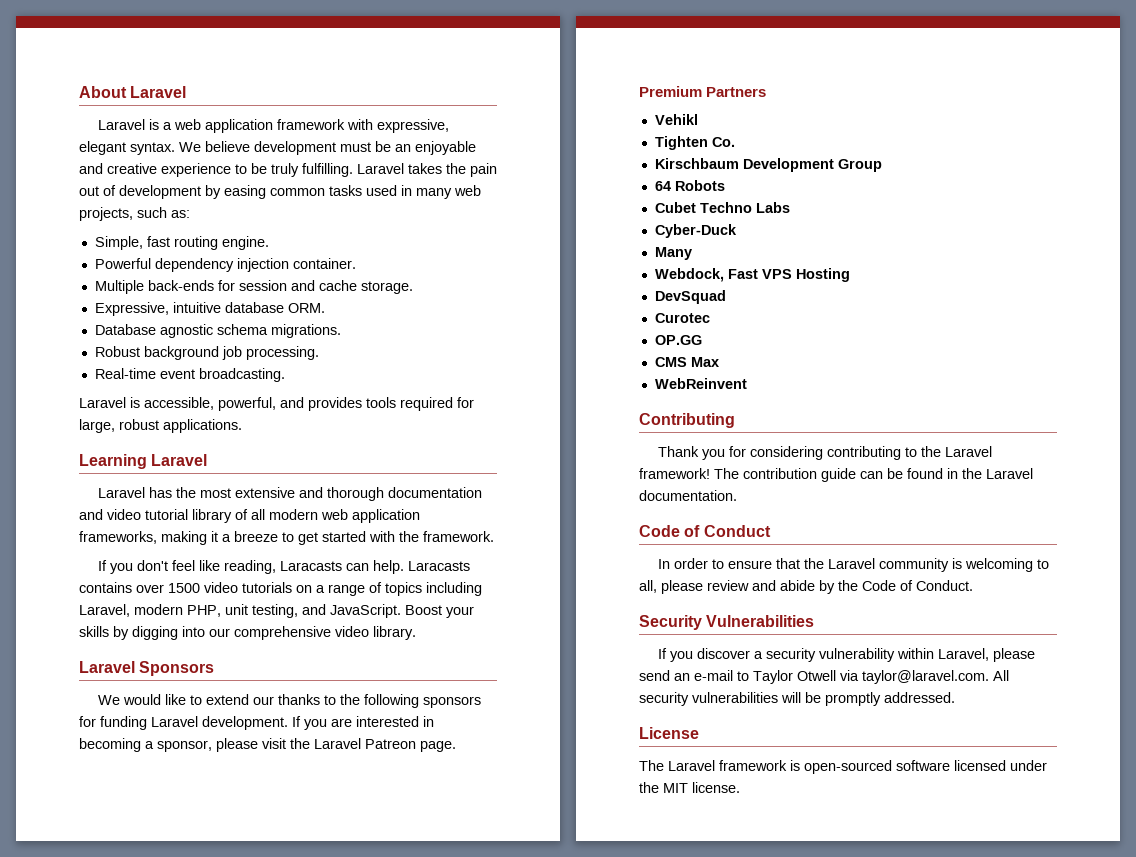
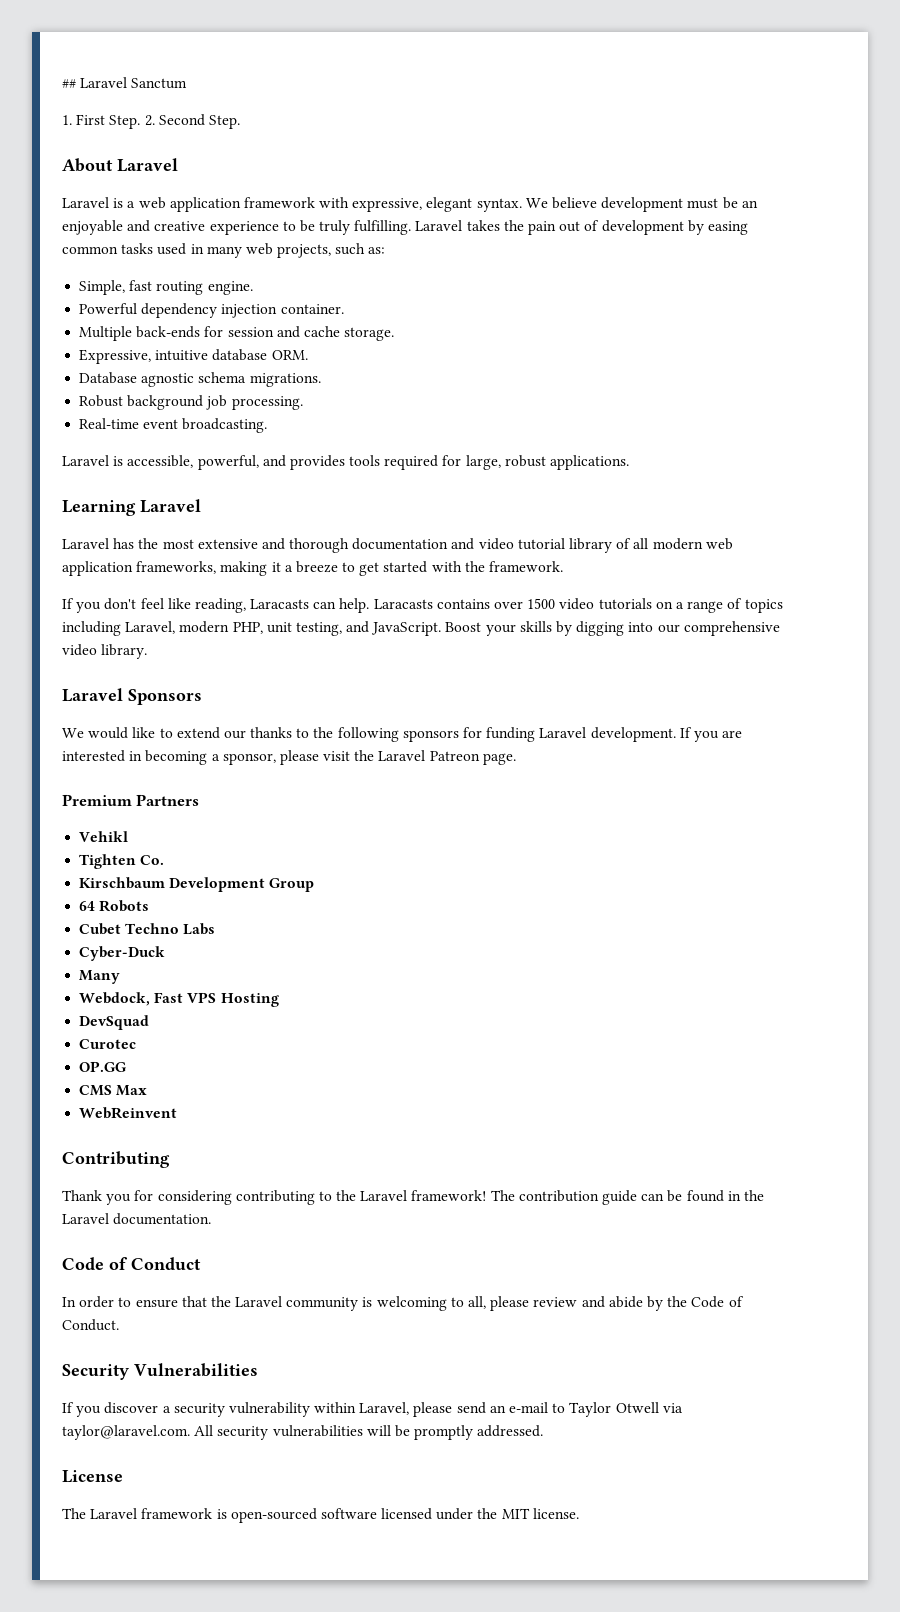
+ ## Laravel Sanctum
+ 1. First Step. 2. Second Step.

